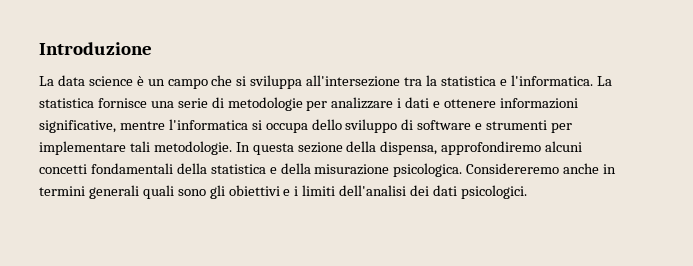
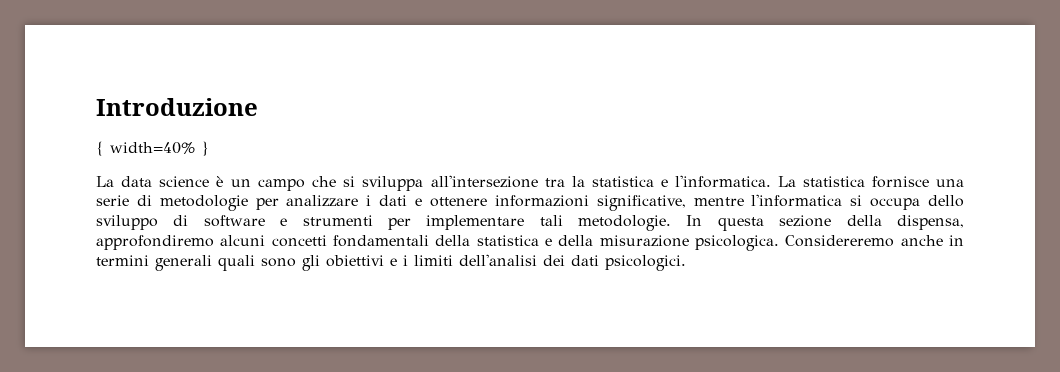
+ { width=40% }

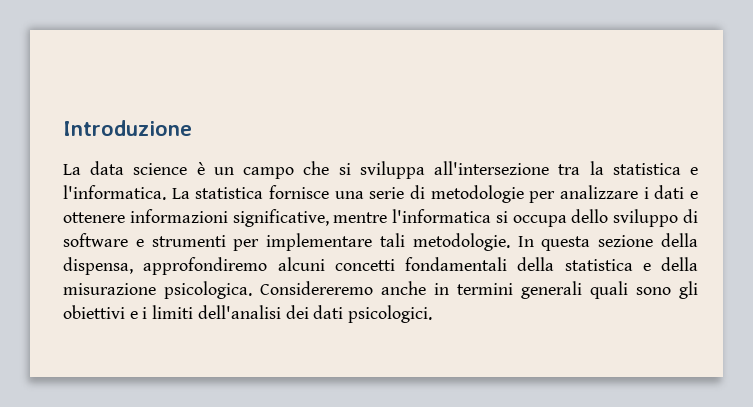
- { width=40% }

